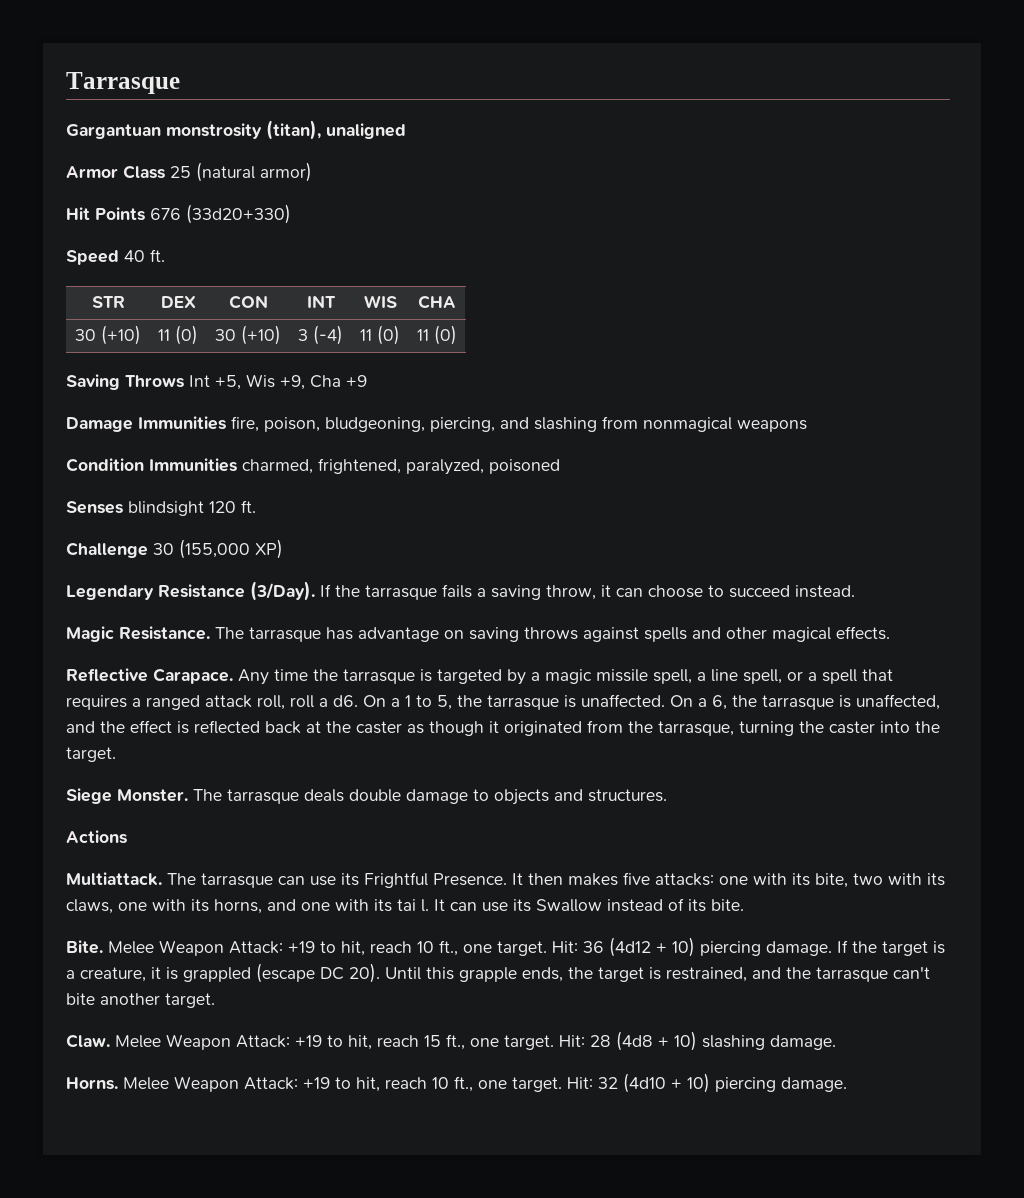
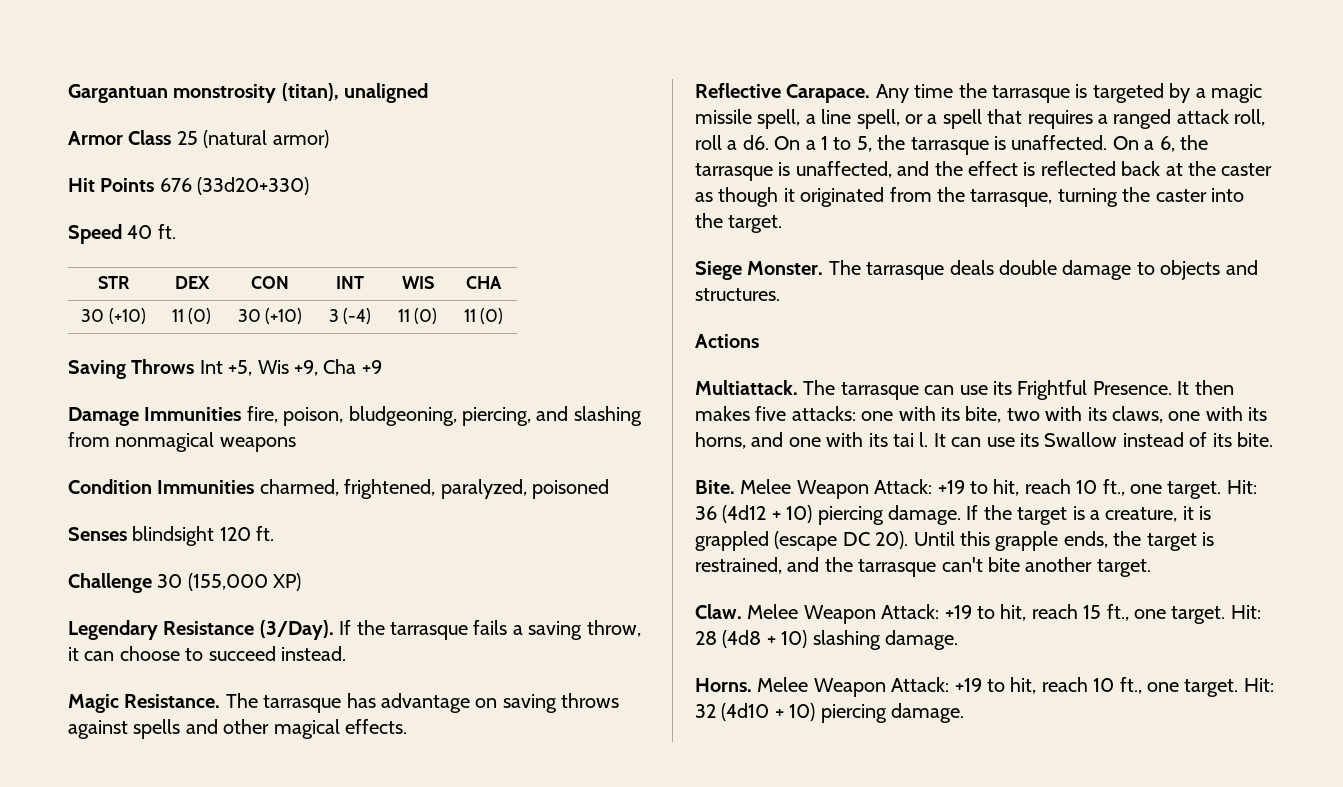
- Tarrasque

